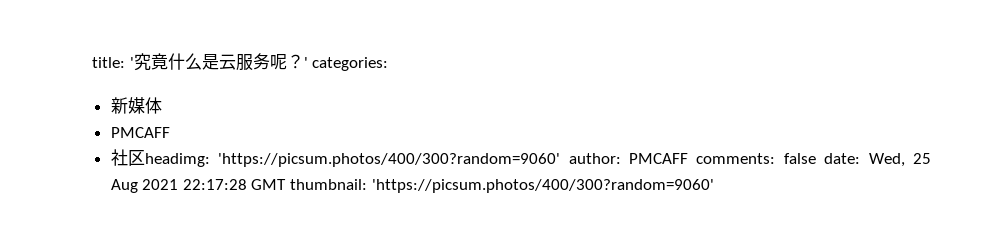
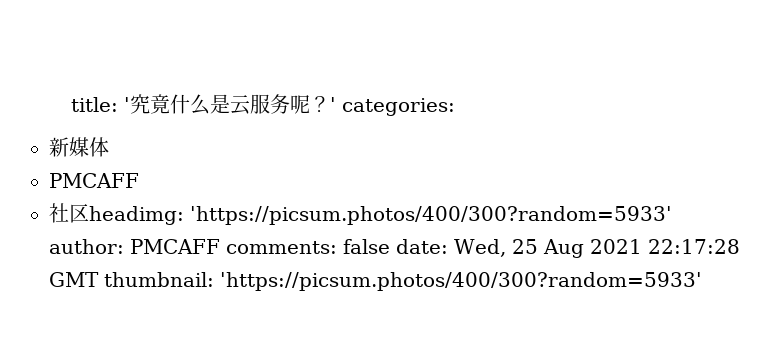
- 社区headimg: 'https://picsum.photos/400/300?random=9060' author: PMCAFF comments: false date: Wed, 25 Aug 2021 22:17:28 GMT thumbnail: 'https://picsum.photos/400/300?random=9060'
+ 社区headimg: 'https://picsum.photos/400/300?random=5933' author: PMCAFF comments: false date: Wed, 25 Aug 2021 22:17:28 GMT thumbnail: 'https://picsum.photos/400/300?random=5933'

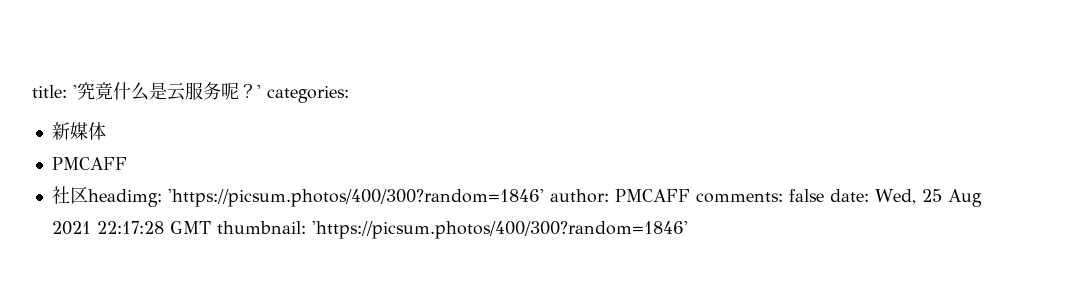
- 社区headimg: 'https://picsum.photos/400/300?random=5933' author: PMCAFF comments: false date: Wed, 25 Aug 2021 22:17:28 GMT thumbnail: 'https://picsum.photos/400/300?random=5933'
+ 社区headimg: 'https://picsum.photos/400/300?random=1846' author: PMCAFF comments: false date: Wed, 25 Aug 2021 22:17:28 GMT thumbnail: 'https://picsum.photos/400/300?random=1846'

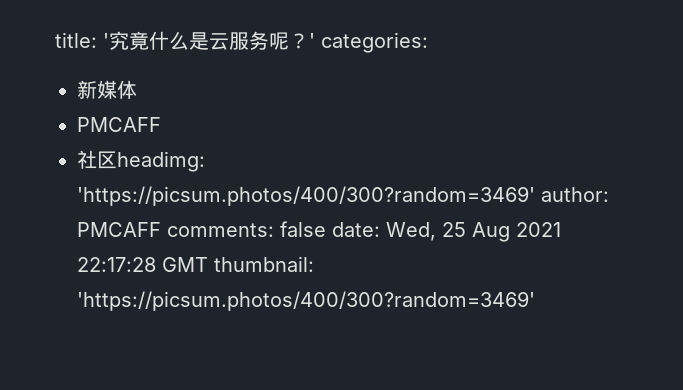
- 社区headimg: 'https://picsum.photos/400/300?random=1846' author: PMCAFF comments: false date: Wed, 25 Aug 2021 22:17:28 GMT thumbnail: 'https://picsum.photos/400/300?random=1846'
+ 社区headimg: 'https://picsum.photos/400/300?random=3469' author: PMCAFF comments: false date: Wed, 25 Aug 2021 22:17:28 GMT thumbnail: 'https://picsum.photos/400/300?random=3469'

